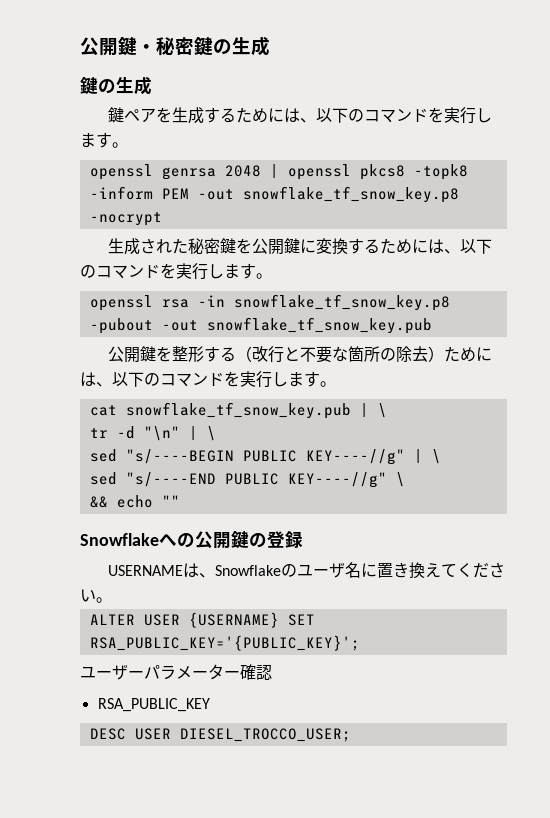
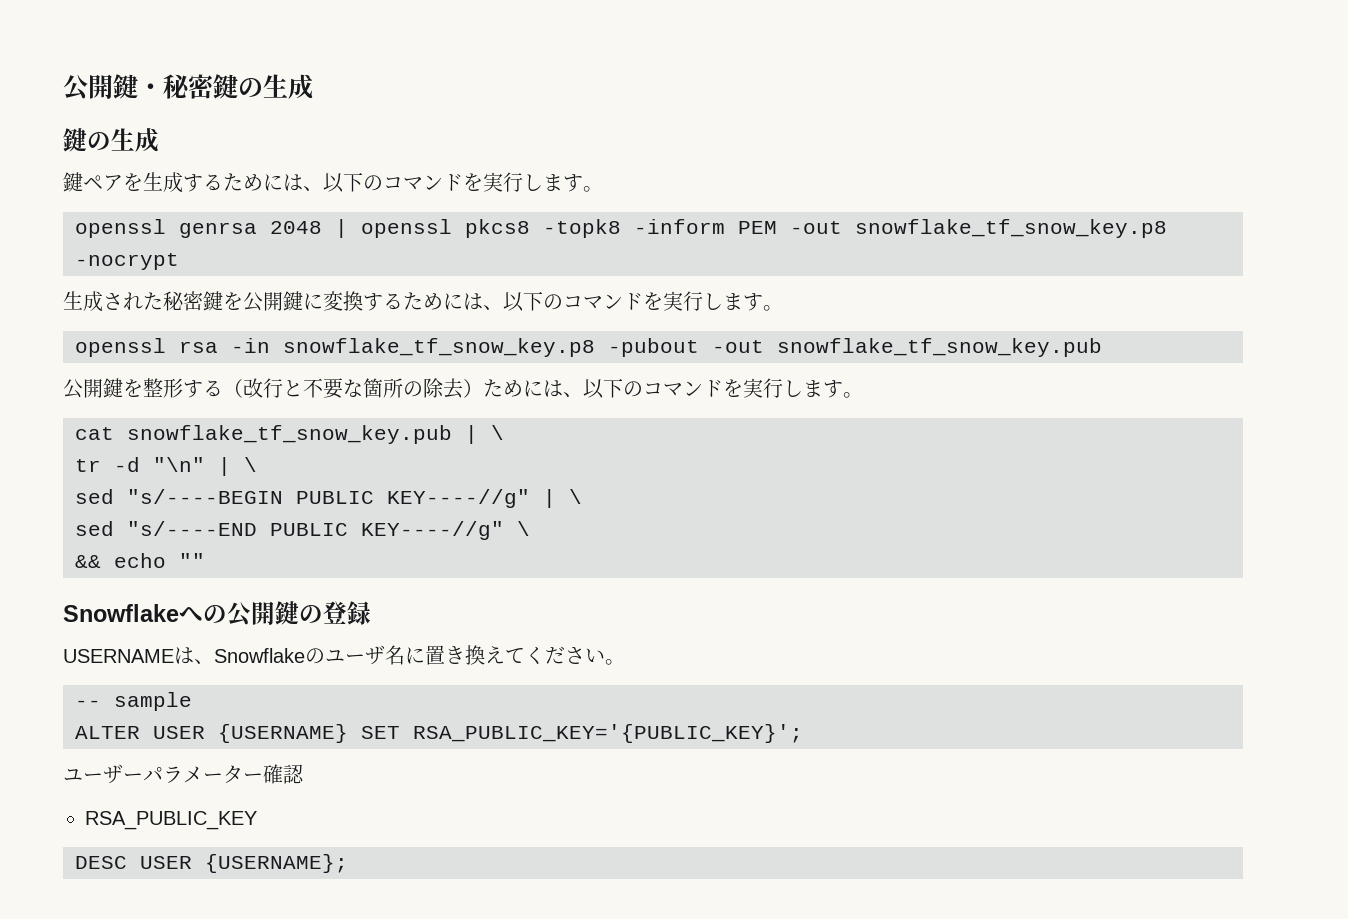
+ -- sample
- DESC USER DIESEL_TROCCO_USER;
+ DESC USER {USERNAME};

